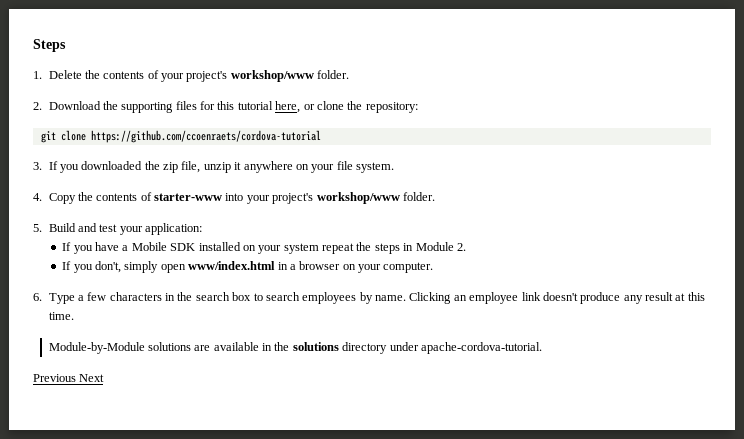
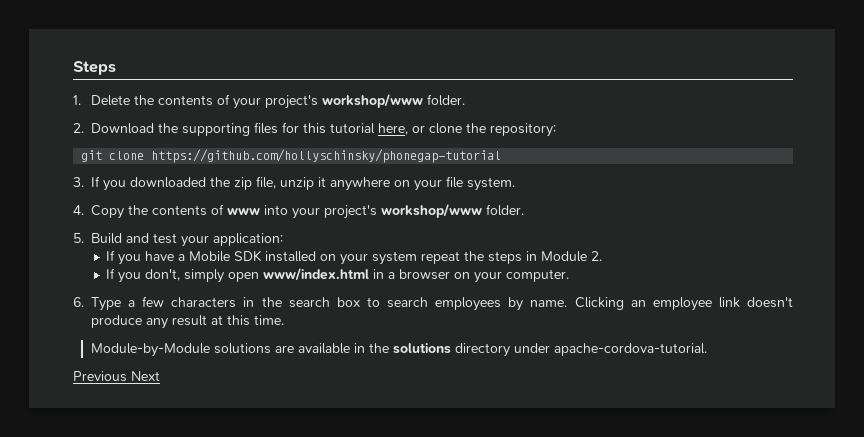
- git clone https://github.com/ccoenraets/cordova-tutorial
+ git clone https://github.com/hollyschinsky/phonegap-tutorial
- 4. Copy the contents of starter-www into your project's workshop/www folder.
+ 4. Copy the contents of www into your project's workshop/www folder.

